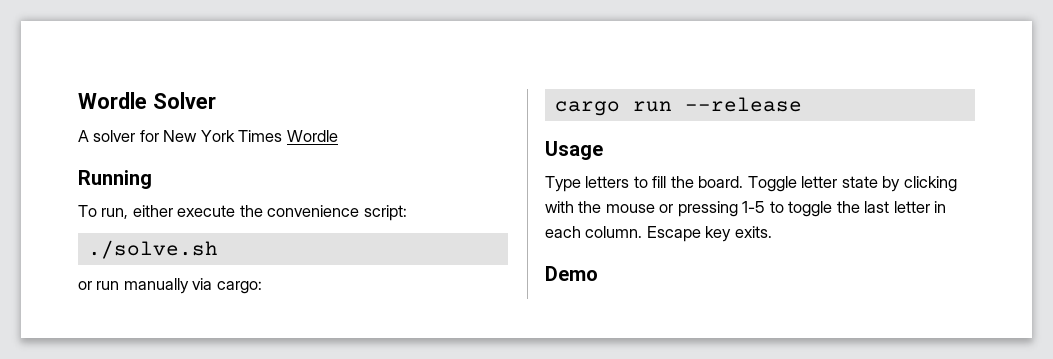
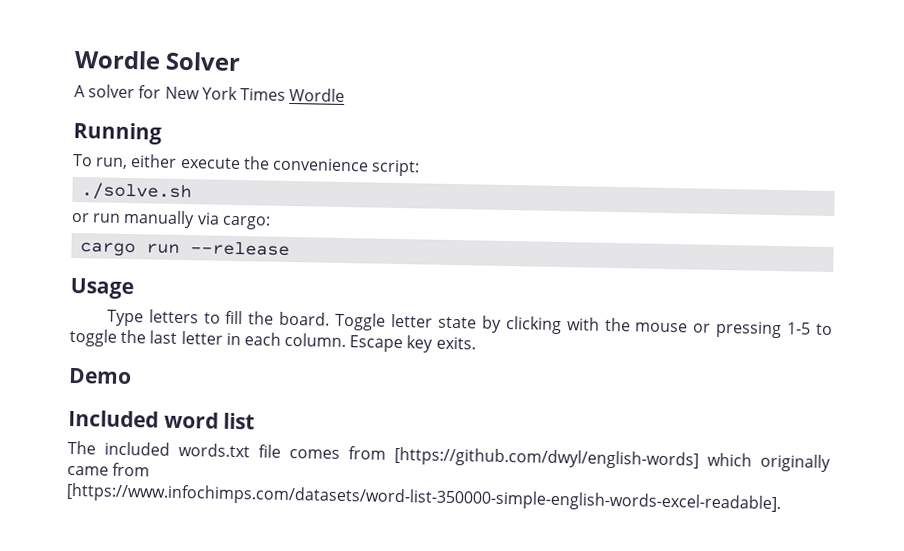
+ Included word list
+ The included words.txt file comes from [https://github.com/dwyl/english-words] which originally came from [https://www.infochimps.com/datasets/word-list-350000-simple-english-words-excel-readable].

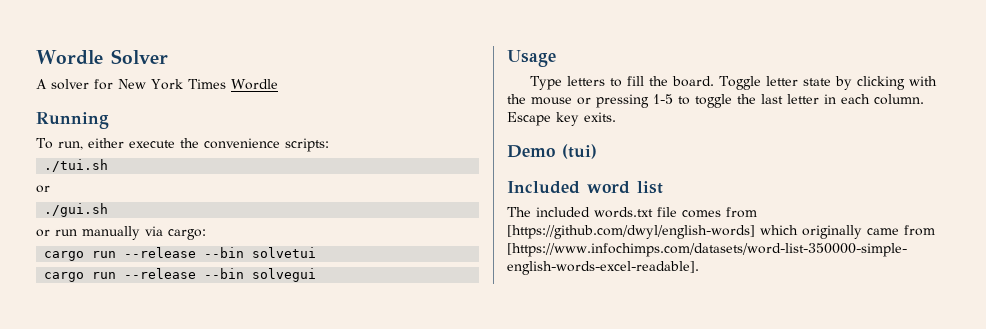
- To run, either execute the convenience script:
- ./solve.sh
+ To run, either execute the convenience scripts:
+ ./tui.sh
+ or
+ ./gui.sh
- cargo run --release
+ cargo run --release --bin solvetui
+ cargo run --release --bin solvegui
- Demo
+ Demo (tui)

